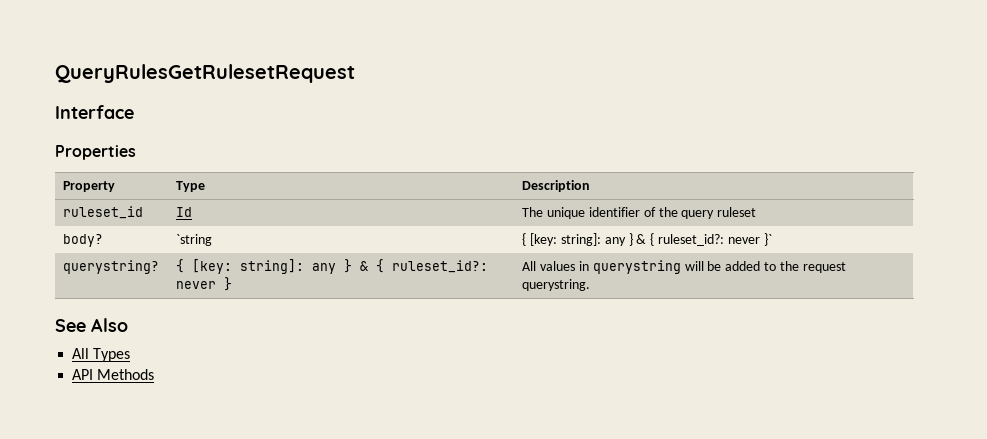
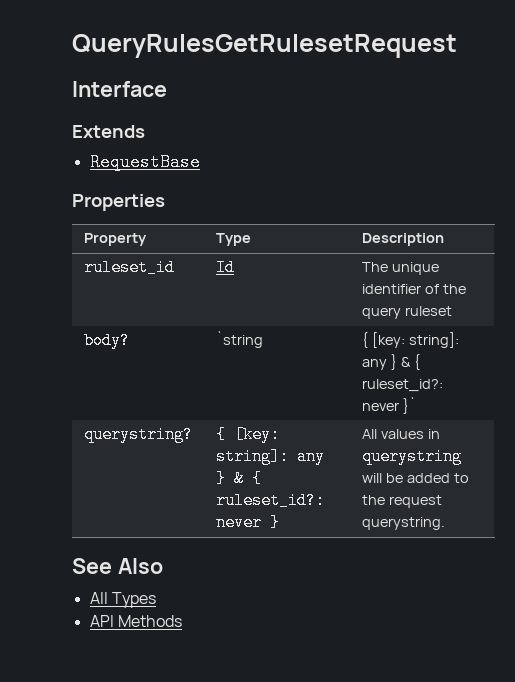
+ Extends
+ RequestBase

